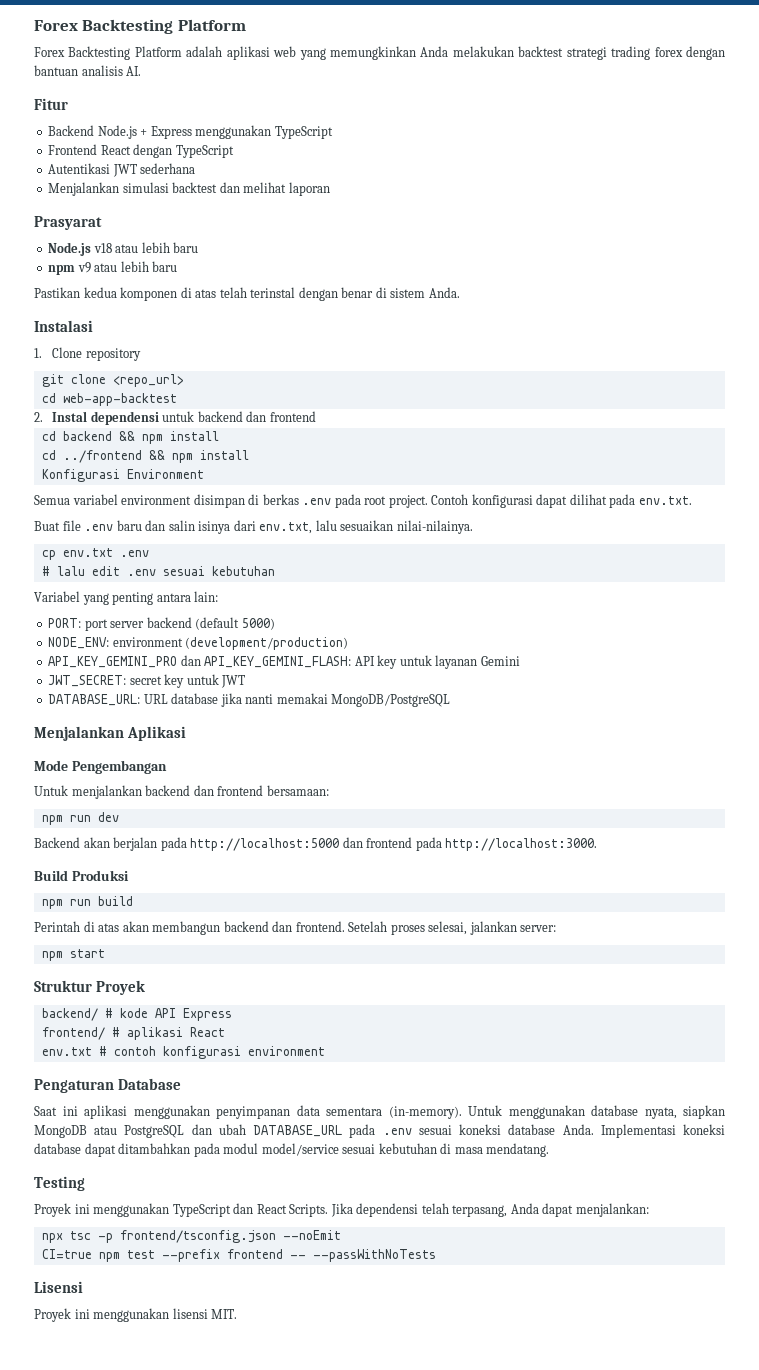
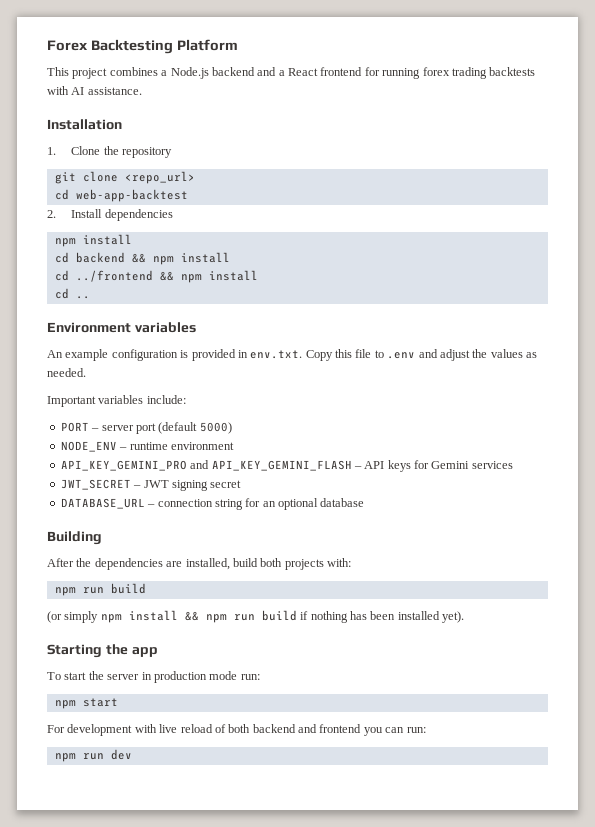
- Forex Backtesting Platform adalah aplikasi web yang memungkinkan Anda melakukan backtest strategi trading forex dengan bantuan analisis AI.
- Fitur
- Backend Node.js + Express menggunakan TypeScript
- Frontend React dengan TypeScript
- Autentikasi JWT sederhana
- Menjalankan simulasi backtest dan melihat laporan
- Prasyarat
- Node.js v18 atau lebih baru
- npm v9 atau lebih baru
- Pastikan kedua komponen di atas telah terinstal dengan benar di sistem Anda.
- Instalasi
+ This project combines a Node.js backend and a React frontend for running forex trading backtests with AI assistance.
+ Installation
- 1. Clone repository
+ 1. Clone the repository
- 2. Instal dependensi untuk backend dan frontend
+ 2. Install dependencies
+ npm install
- Konfigurasi Environment
- Semua variabel environment disimpan di berkas .env pada root project. Contoh konfigurasi dapat dilihat pada env.txt.
- Buat file .env baru dan salin isinya dari env.txt, lalu sesuaikan nilai-nilainya.
- cp env.txt .env
- # lalu edit .env sesuai kebutuhan
- Variabel yang penting antara lain:
- PORT: port server backend (default 5000)
+ cd ..
+ Environment variables
+ An example configuration is provided in env.txt. Copy this file to .env and adjust the values as needed.
+ Important variables include:
+ PORT – server port (default 5000)
- NODE_ENV: environment (development/production)
+ NODE_ENV – runtime environment
- API_KEY_GEMINI_PRO dan API_KEY_GEMINI_FLASH: API key untuk layanan Gemini
- JWT_SECRET: secret key untuk JWT
- DATABASE_URL: URL database jika nanti memakai MongoDB/PostgreSQL
- Menjalankan Aplikasi
- Mode Pengembangan
- Untuk menjalankan backend dan frontend bersamaan:
+ API_KEY_GEMINI_PRO and API_KEY_GEMINI_FLASH – API keys for Gemini services
+ JWT_SECRET – JWT signing secret
+ DATABASE_URL – connection string for an optional database
+ Building
+ After the dependencies are installed, build both projects with:
+ npm run build
+ (or simply npm install && npm run build if nothing has been installed yet).
+ Starting the app
+ To start the server in production mode run:
+ npm start
+ For development with live reload of both backend and frontend you can run:
  npm run dev
- Backend akan berjalan pada http://localhost:5000 dan frontend pada http://localhost:3000.
- Build Produksi
- npm run build
- Perintah di atas akan membangun backend dan frontend. Setelah proses selesai, jalankan server:
- npm start
- Struktur Proyek
- backend/ # kode API Express
- frontend/ # aplikasi React
- env.txt # contoh konfigurasi environment
- Pengaturan Database
- Saat ini aplikasi menggunakan penyimpanan data sementara (in-memory). Untuk menggunakan database nyata, siapkan MongoDB atau PostgreSQL dan ubah DATABASE_URL pada .env sesuai koneksi database Anda. Implementasi koneksi database dapat ditambahkan pada modul model/service sesuai kebutuhan di masa mendatang.
- Testing
- Proyek ini menggunakan TypeScript dan React Scripts. Jika dependensi telah terpasang, Anda dapat menjalankan:
- npx tsc -p frontend/tsconfig.json --noEmit
- CI=true npm test --prefix frontend -- --passWithNoTests
- Lisensi
- Proyek ini menggunakan lisensi MIT.

